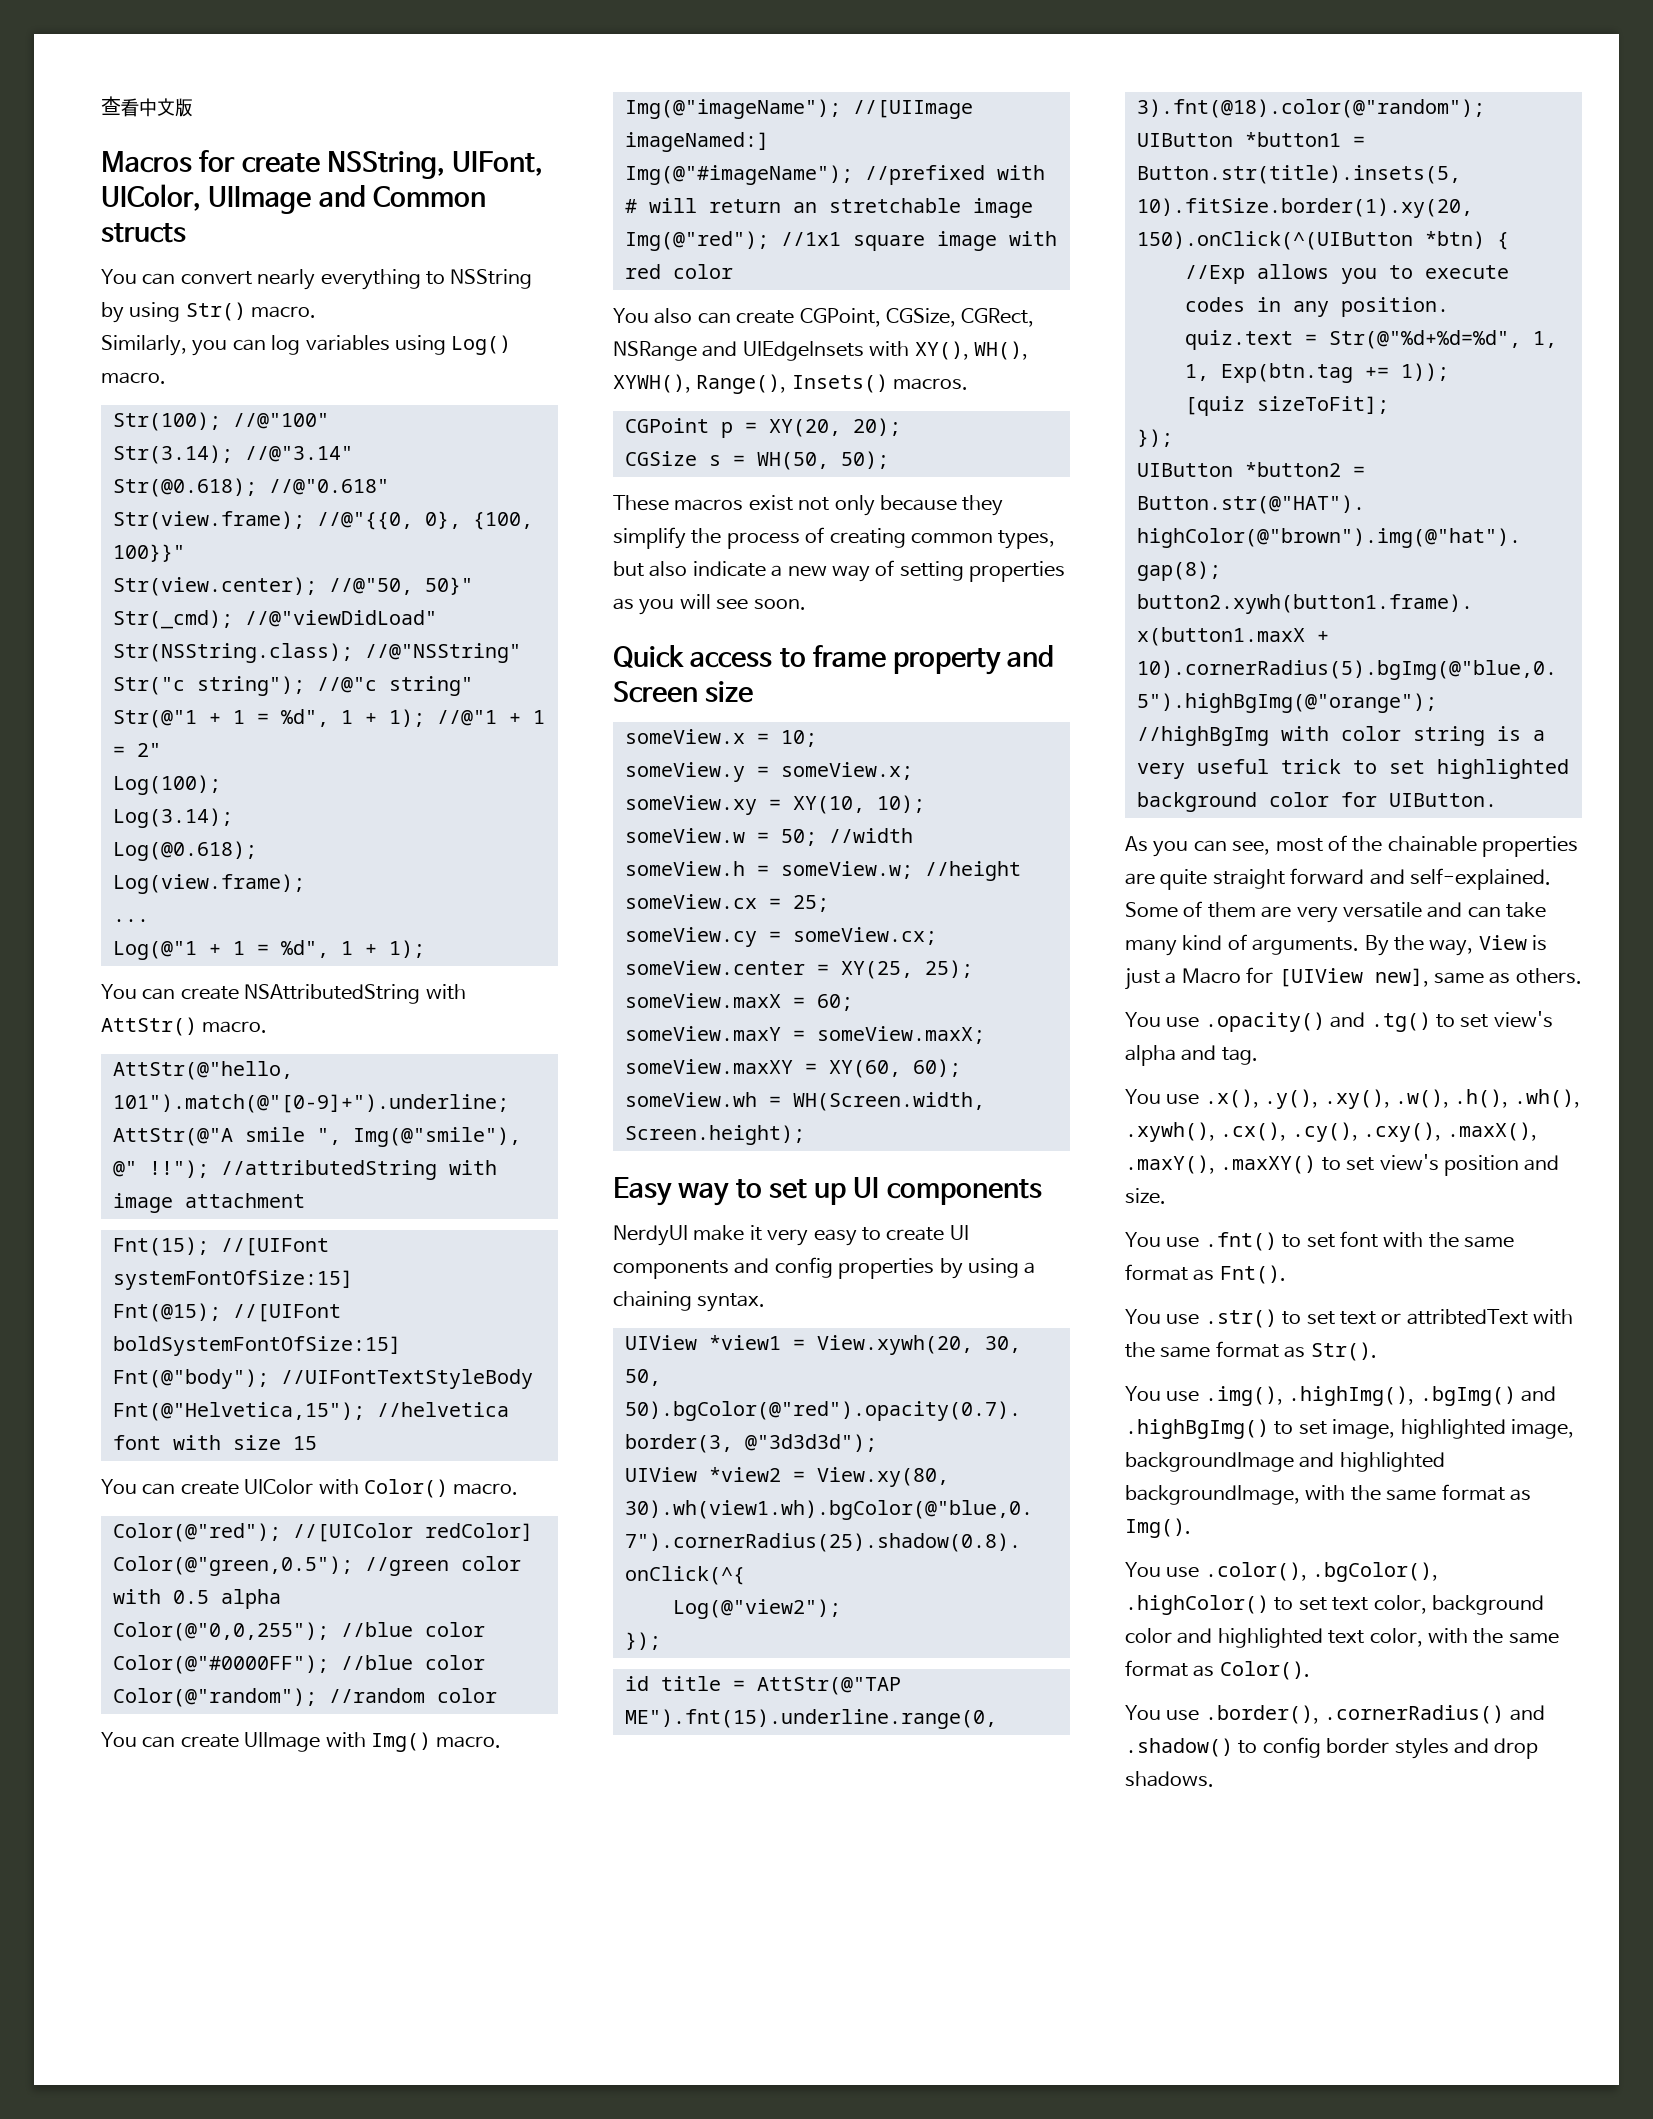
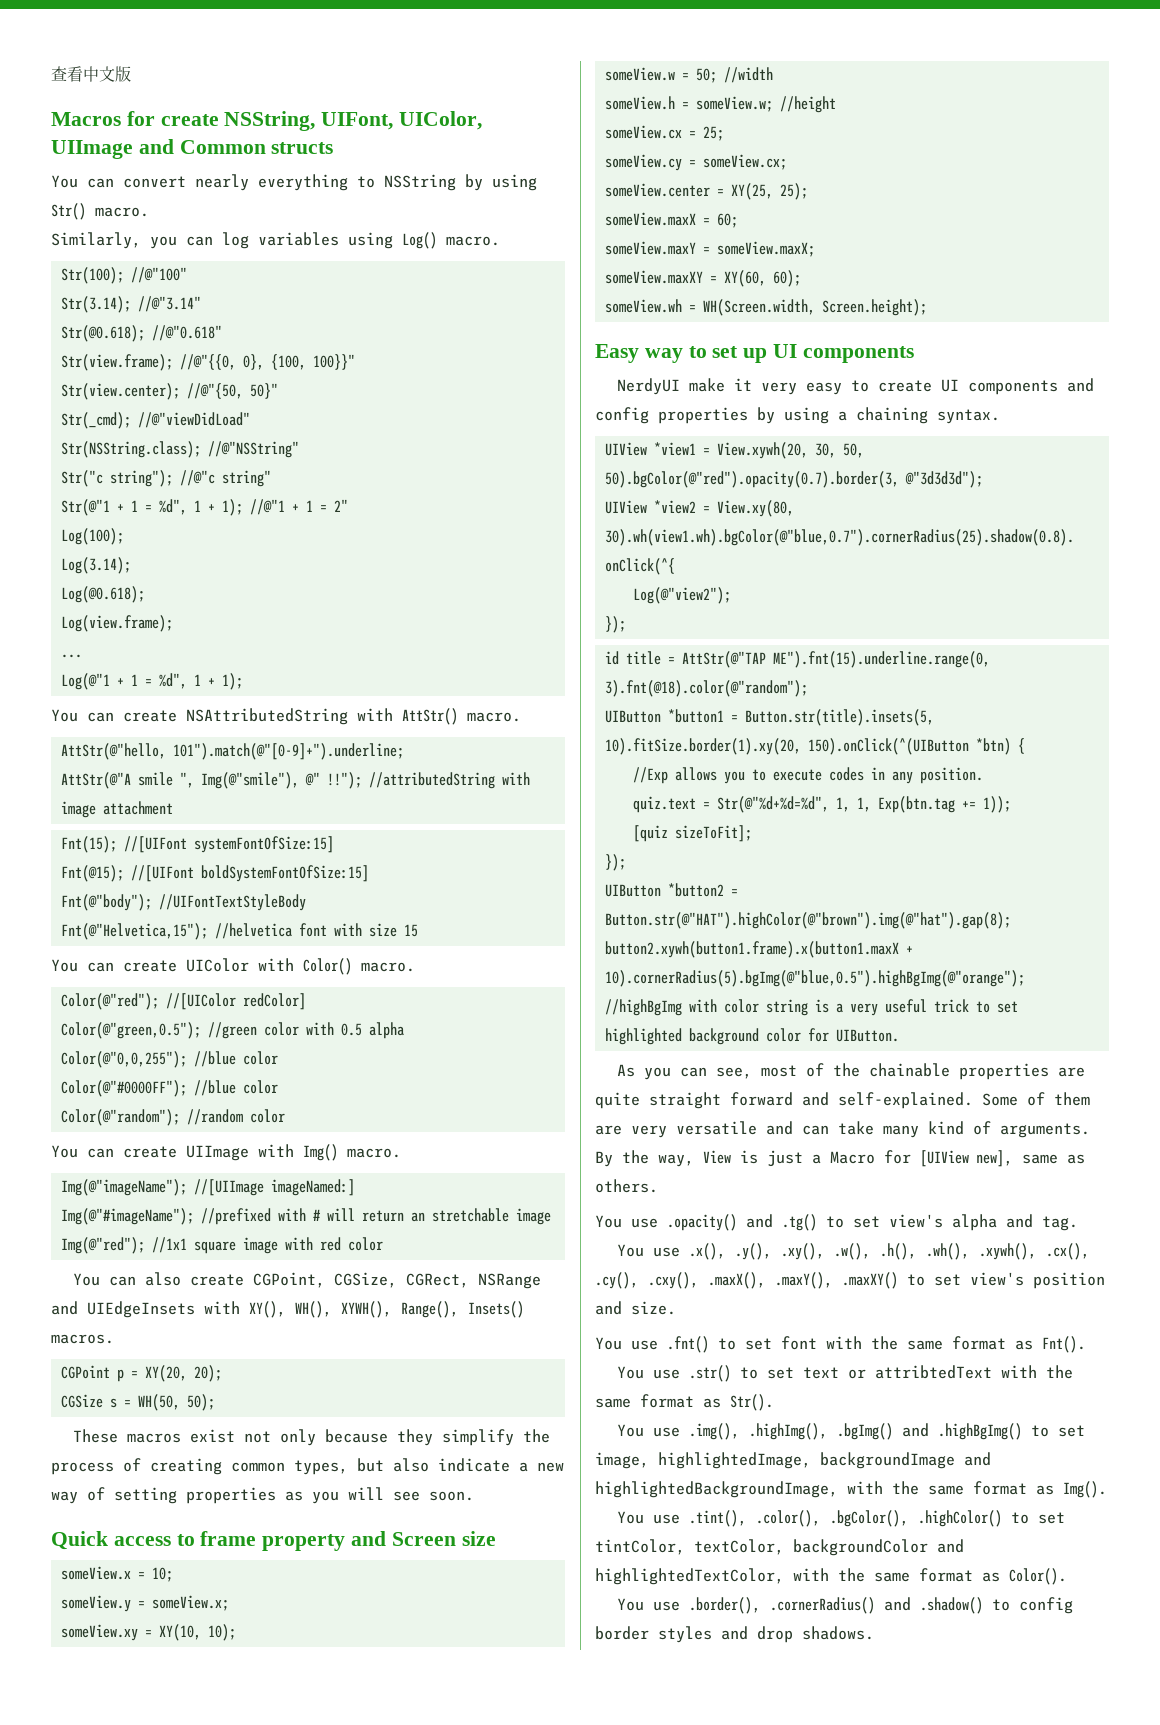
- Str(view.center); //@"50, 50}"
+ Str(view.center); //@"{50, 50}"
- You also can create CGPoint, CGSize, CGRect, NSRange and UIEdgeInsets with XY(), WH(), XYWH(), Range(), Insets() macros.
+ You can also create CGPoint, CGSize, CGRect, NSRange and UIEdgeInsets with XY(), WH(), XYWH(), Range(), Insets() macros.
- You use .img(), .highImg(), .bgImg() and .highBgImg() to set image, highlighted image, backgroundImage and highlighted backgroundImage, with the same format as Img().
+ You use .img(), .highImg(), .bgImg() and .highBgImg() to set image, highlightedImage, backgroundImage and highlightedBackgroundImage, with the same format as Img().
- You use .color(), .bgColor(), .highColor() to set text color, background color and highlighted text color, with the same format as Color().
+ You use .tint(), .color(), .bgColor(), .highColor() to set tintColor, textColor, backgroundColor and highlightedTextColor, with the same format as Color().

